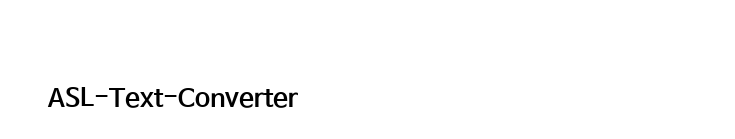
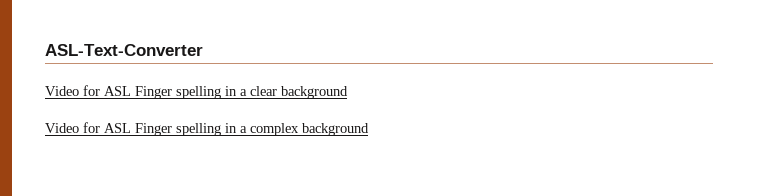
+ Video for ASL Finger spelling in a clear background
+ Video for ASL Finger spelling in a complex background

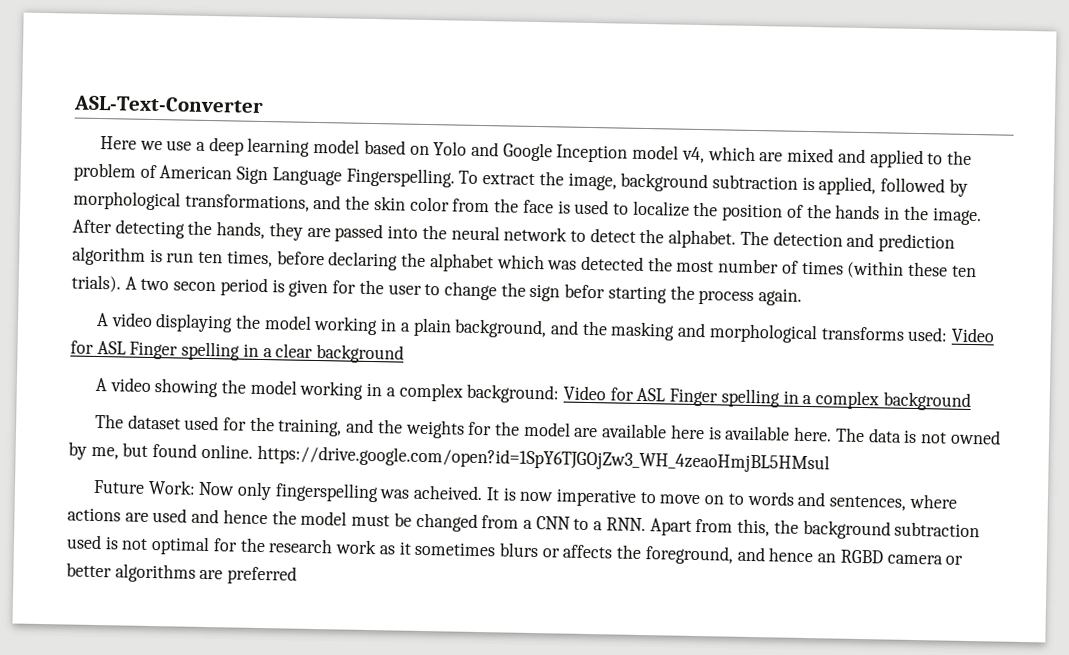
- Video for ASL Finger spelling in a clear background
+ Here we use a deep learning model based on Yolo and Google Inception model v4, which are mixed and applied to the problem of American Sign Language Fingerspelling. To extract the image, background subtraction is applied, followed by morphological transformations, and the skin color from the face is used to localize the position of the hands in the image. After detecting the hands, they are passed into the neural network to detect the alphabet. The detection and prediction algorithm is run ten times, before declaring the alphabet which was detected the most number of times (within these ten trials). A two secon period is given for the user to change the sign befor starting the process again.
+ A video displaying the model working in a plain background, and the masking and morphological transforms used: Video for ASL Finger spelling in a clear background
- Video for ASL Finger spelling in a complex background
+ A video showing the model working in a complex background: Video for ASL Finger spelling in a complex background
+ The dataset used for the training, and the weights for the model are available here is available here. The data is not owned by me, but found online. https://drive.google.com/open?id=1SpY6TJGOjZw3_WH_4zeaoHmjBL5HMsul
+ Future Work: Now only fingerspelling was acheived. It is now imperative to move on to words and sentences, where actions are used and hence the model must be changed from a CNN to a RNN. Apart from this, the background subtraction used is not optimal for the research work as it sometimes blurs or affects the foreground, and hence an RGBD camera or better algorithms are preferred

